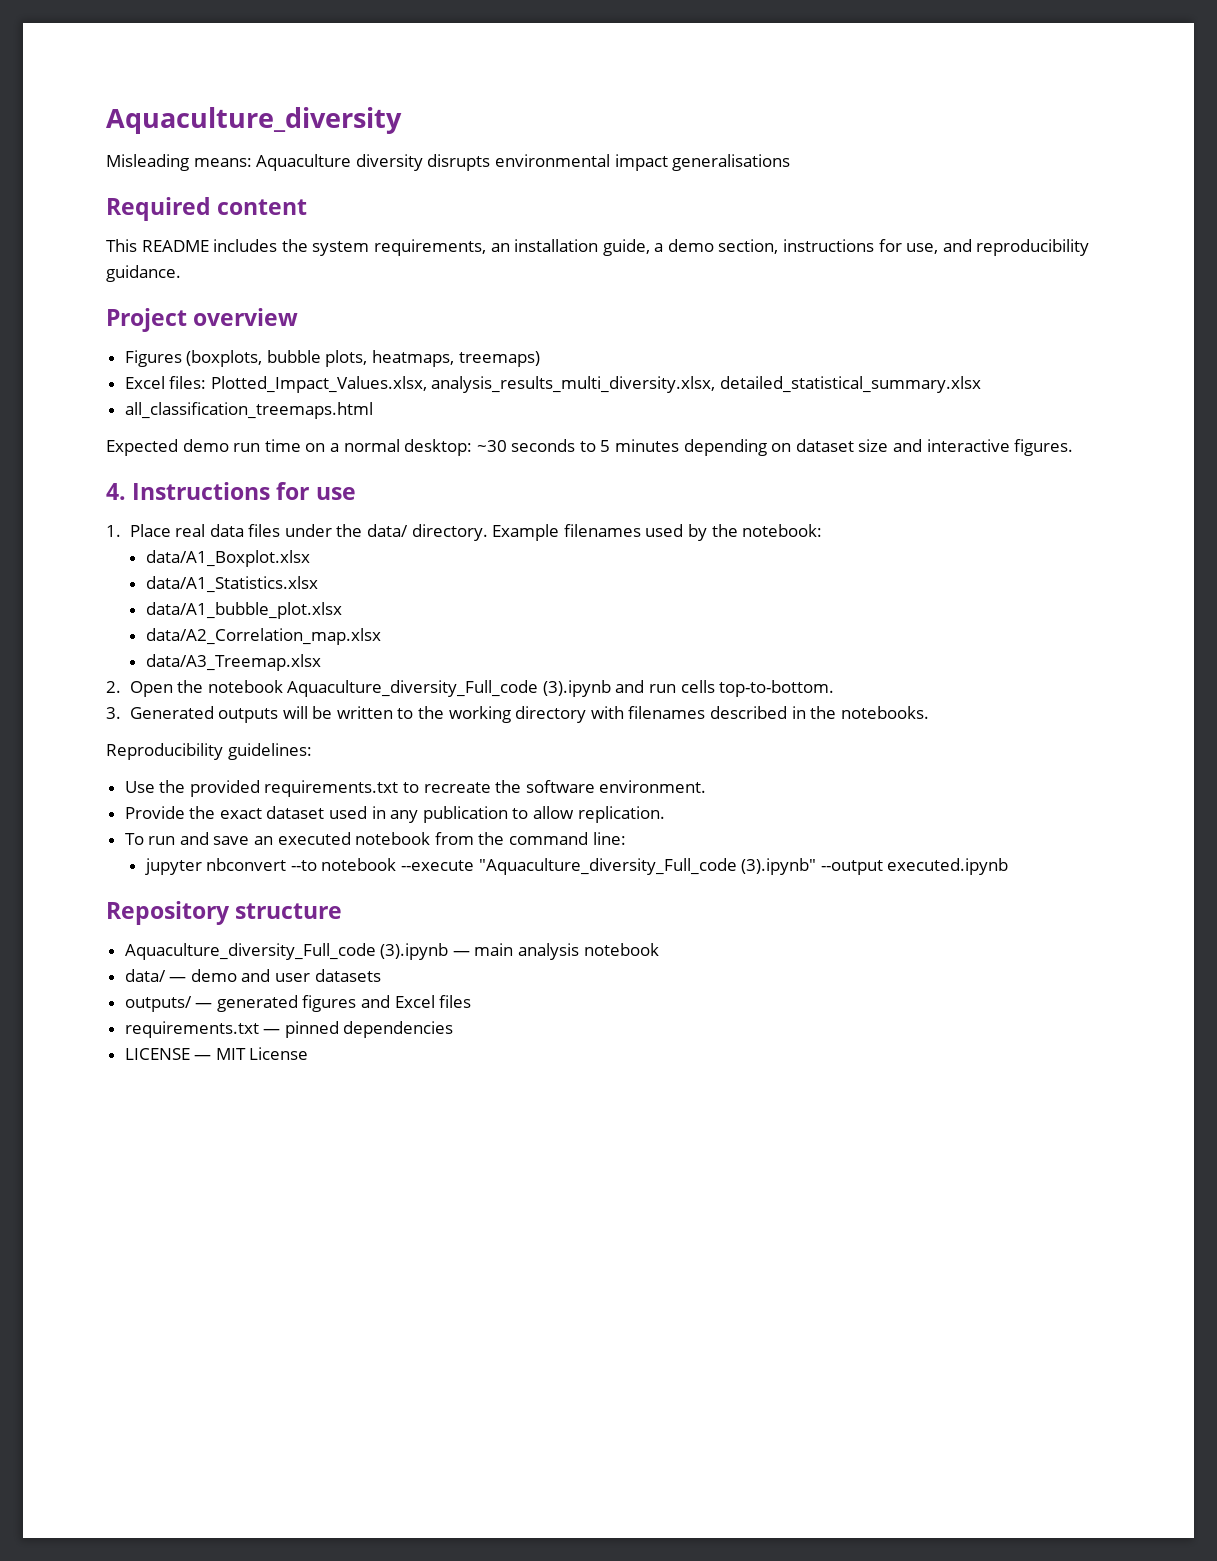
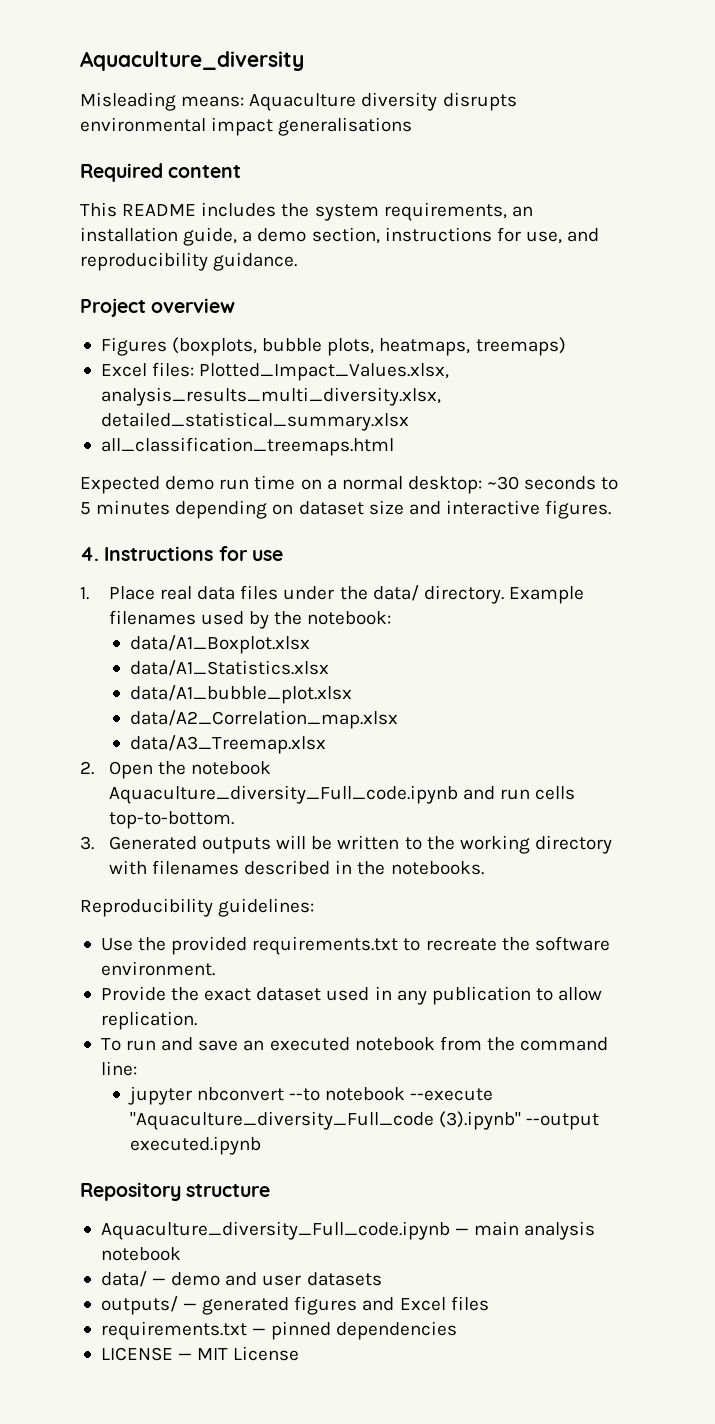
- 2. Open the notebook Aquaculture_diversity_Full_code (3).ipynb and run cells top-to-bottom.
+ 2. Open the notebook Aquaculture_diversity_Full_code.ipynb and run cells top-to-bottom.
- Aquaculture_diversity_Full_code (3).ipynb — main analysis notebook
+ Aquaculture_diversity_Full_code.ipynb — main analysis notebook

